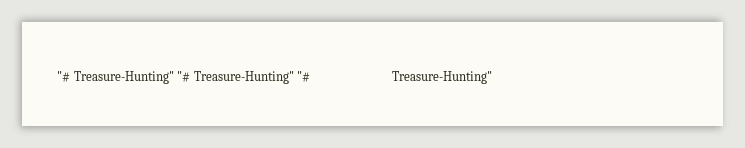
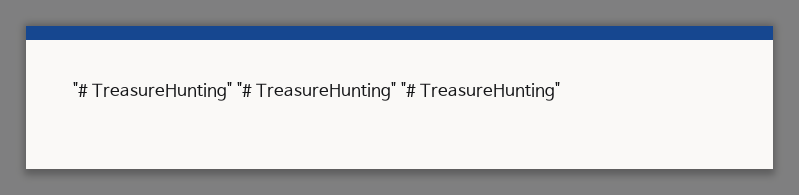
- "# Treasure-Hunting" "# Treasure-Hunting" "# Treasure-Hunting"
+ "# TreasureHunting" "# TreasureHunting" "# TreasureHunting"

